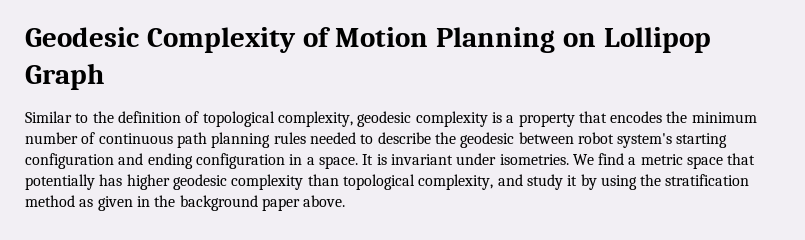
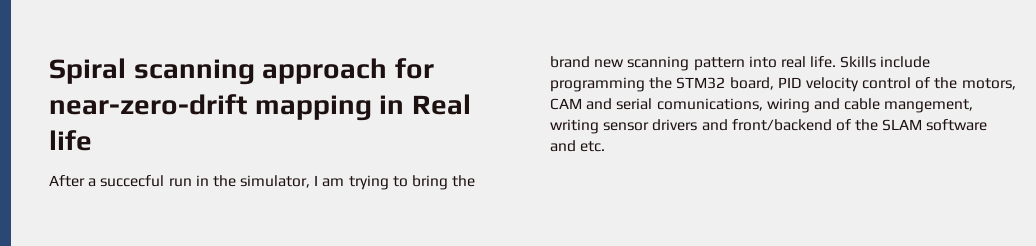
- Geodesic Complexity of Motion Planning on Lollipop Graph
- Similar to the definition of topological complexity, geodesic complexity is a property that encodes the minimum number of continuous path planning rules needed to describe the geodesic between robot system's starting configuration and ending configuration in a space. It is invariant under isometries. We find a metric space that potentially has higher geodesic complexity than topological complexity, and study it by using the stratification method as given in the background paper above.
+ Spiral scanning approach for near-zero-drift mapping in Real life
+ After a succecful run in the simulator, I am trying to bring the brand new scanning pattern into real life. Skills include programming the STM32 board, PID velocity control of the motors, CAM and serial comunications, wiring and cable mangement, writing sensor drivers and front/backend of the SLAM software and etc.

